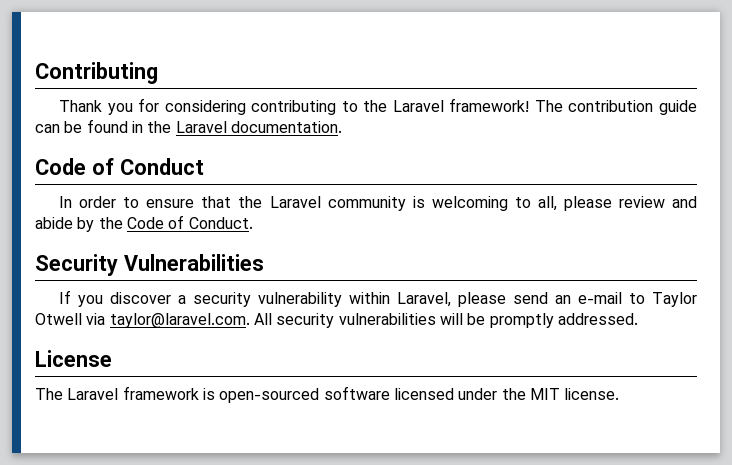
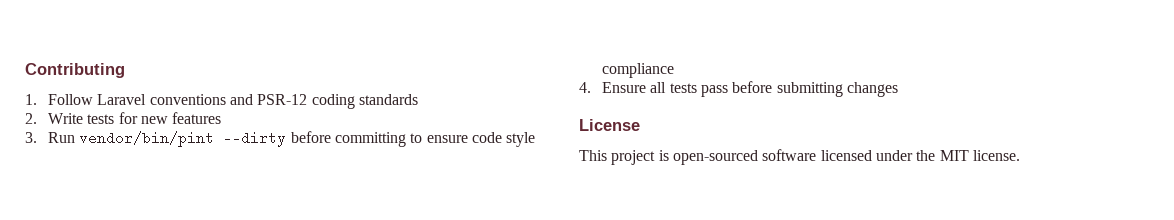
- Thank you for considering contributing to the Laravel framework! The contribution guide can be found in the Laravel documentation.
- Code of Conduct
- In order to ensure that the Laravel community is welcoming to all, please review and abide by the Code of Conduct.
- Security Vulnerabilities
- If you discover a security vulnerability within Laravel, please send an e-mail to Taylor Otwell via taylor@laravel.com. All security vulnerabilities will be promptly addressed.
+ 1. Follow Laravel conventions and PSR-12 coding standards
+ 2. Write tests for new features
+ 3. Run vendor/bin/pint --dirty before committing to ensure code style compliance
+ 4. Ensure all tests pass before submitting changes
  License
- The Laravel framework is open-sourced software licensed under the MIT license.
+ This project is open-sourced software licensed under the MIT license.

